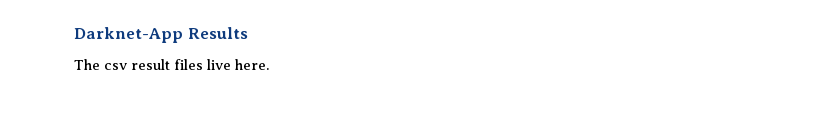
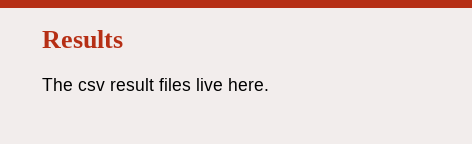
- Darknet-App Results
+ Results

